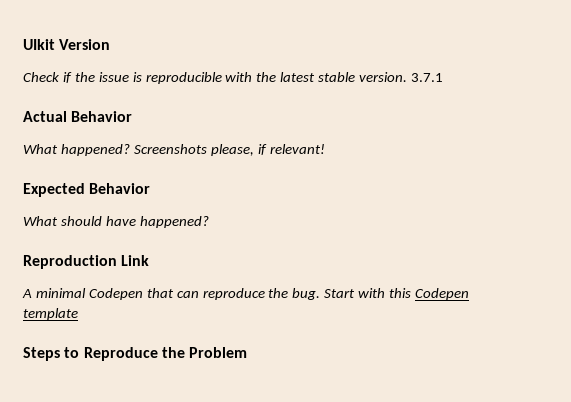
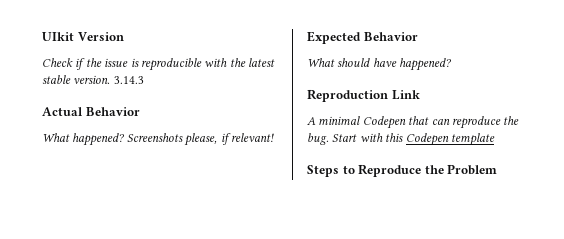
- 3.7.1
+ 3.14.3

